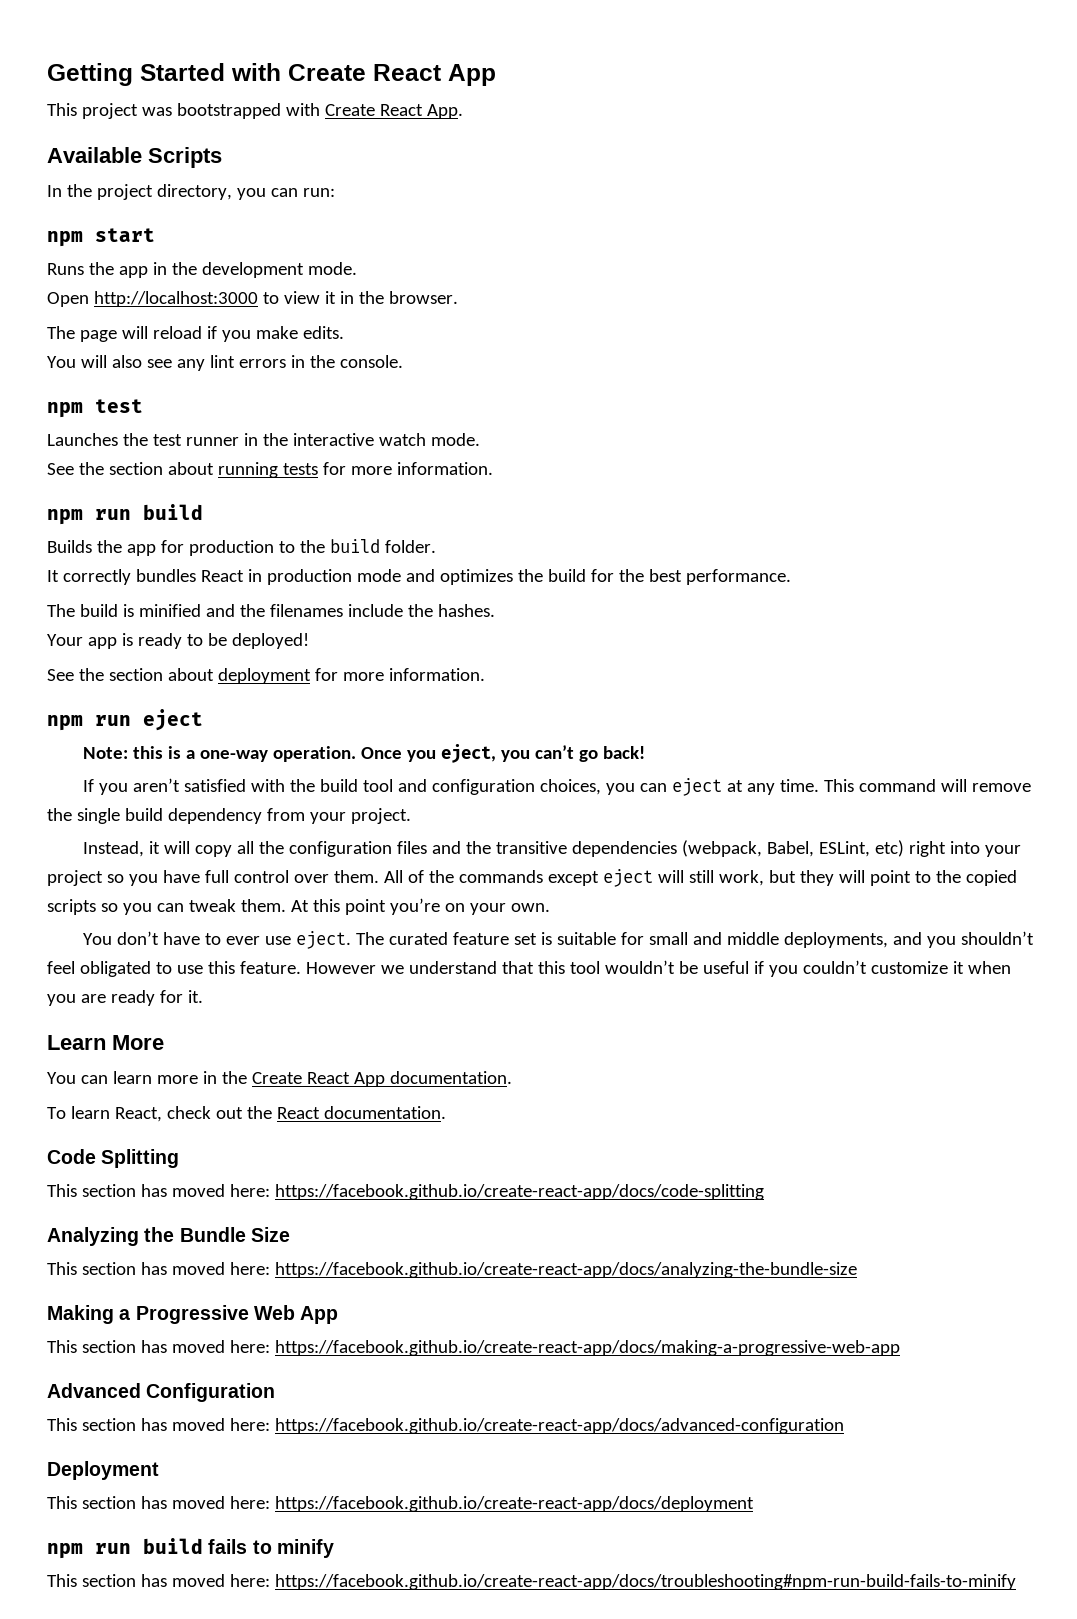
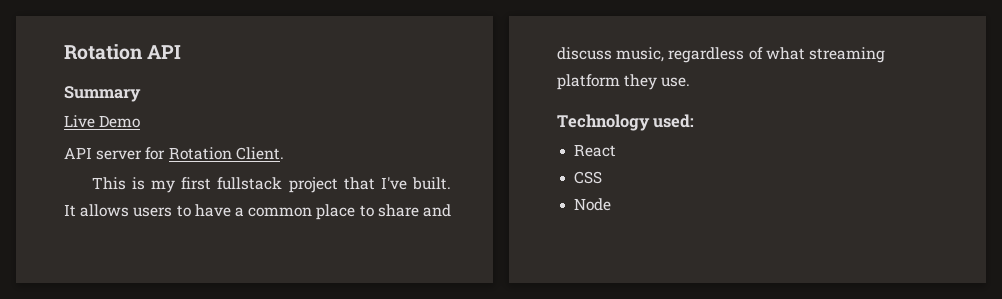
- Getting Started with Create React App
- This project was bootstrapped with Create React App.
- Available Scripts
- In the project directory, you can run:
- npm start
- Runs the app in the development mode.
- Open http://localhost:3000 to view it in the browser.
- The page will reload if you make edits.
- You will also see any lint errors in the console.
- npm test
- Launches the test runner in the interactive watch mode.
- See the section about running tests for more information.
- npm run build
- Builds the app for production to the build folder.
- It correctly bundles React in production mode and optimizes the build for the best performance.
- The build is minified and the filenames include the hashes.
- Your app is ready to be deployed!
- See the section about deployment for more information.
- npm run eject
- Note: this is a one-way operation. Once you eject, you can’t go back!
- If you aren’t satisfied with the build tool and configuration choices, you can eject at any time. This command will remove the single build dependency from your project.
- Instead, it will copy all the configuration files and the transitive dependencies (webpack, Babel, ESLint, etc) right into your project so you have full control over them. All of the commands except eject will still work, but they will point to the copied scripts so you can tweak them. At this point you’re on your own.
- You don’t have to ever use eject. The curated feature set is suitable for small and middle deployments, and you shouldn’t feel obligated to use this feature. However we understand that this tool wouldn’t be useful if you couldn’t customize it when you are ready for it.
- Learn More
- You can learn more in the Create React App documentation.
- To learn React, check out the React documentation.
- Code Splitting
- This section has moved here: https://facebook.github.io/create-react-app/docs/code-splitting
- Analyzing the Bundle Size
- This section has moved here: https://facebook.github.io/create-react-app/docs/analyzing-the-bundle-size
- Making a Progressive Web App
- This section has moved here: https://facebook.github.io/create-react-app/docs/making-a-progressive-web-app
- Advanced Configuration
- This section has moved here: https://facebook.github.io/create-react-app/docs/advanced-configuration
- Deployment
- This section has moved here: https://facebook.github.io/create-react-app/docs/deployment
- npm run build fails to minify
- This section has moved here: https://facebook.github.io/create-react-app/docs/troubleshooting#npm-run-build-fails-to-minify
+ Rotation API
+ Summary
+ Live Demo
+ API server for Rotation Client.
+ This is my first fullstack project that I've built. It allows users to have a common place to share and discuss music, regardless of what streaming platform they use.
+ Technology used:
+ React
+ CSS
+ Node

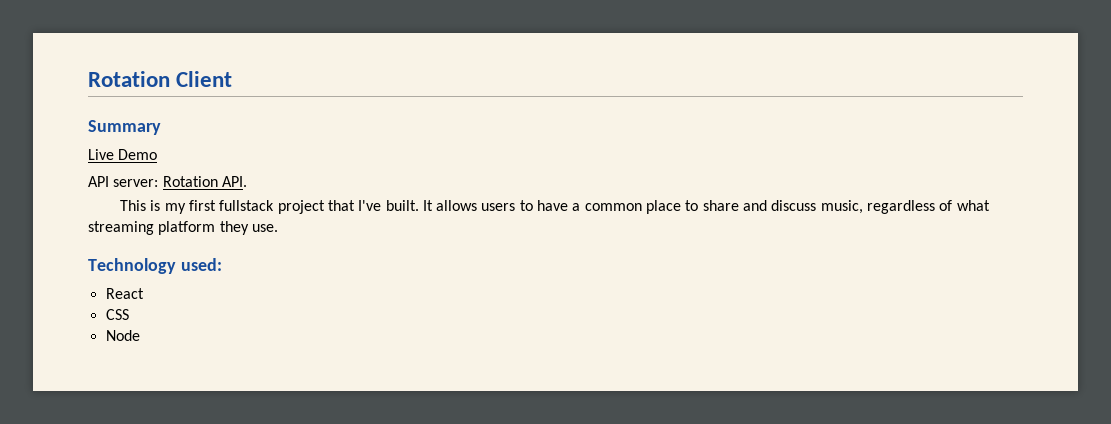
- Rotation API
+ Rotation Client
- API server for Rotation Client.
+ API server: Rotation API.

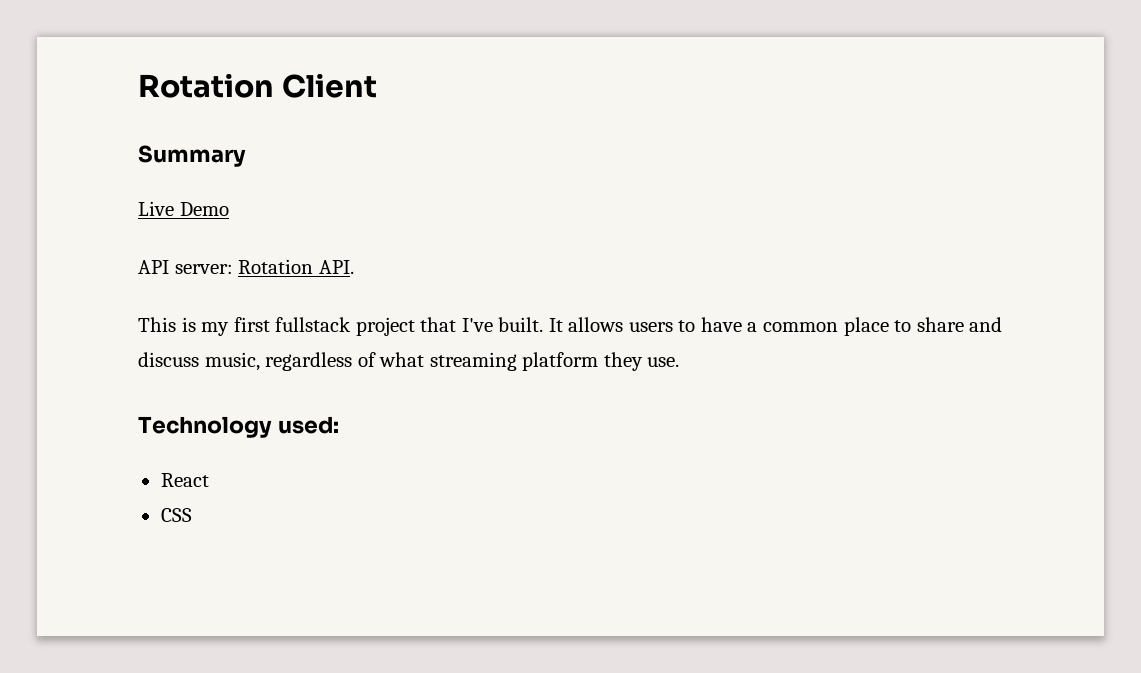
- Node

